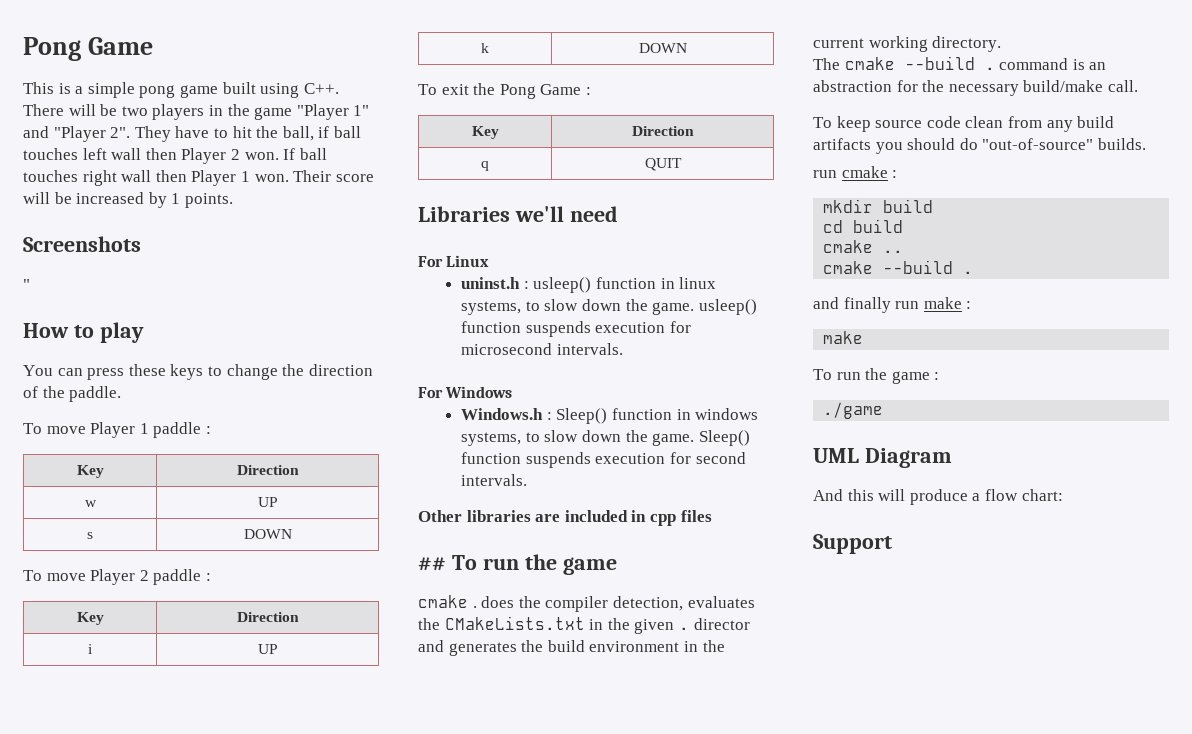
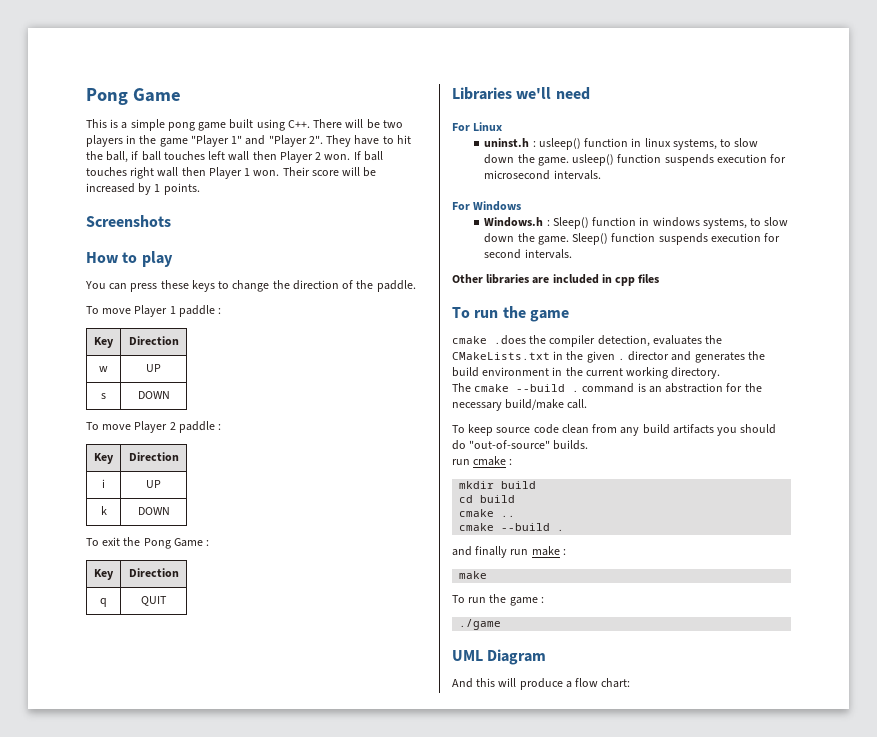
- "
  Other libraries are included in cpp files
- ## To run the game
+ To run the game
- cmake . does the compiler detection, evaluates the CMakeLists.txt in the given . director and generates the build environment in the current working directory.
+ cmake .does the compiler detection, evaluates the CMakeLists.txt in the given . director and generates the build environment in the current working directory.
- Support

